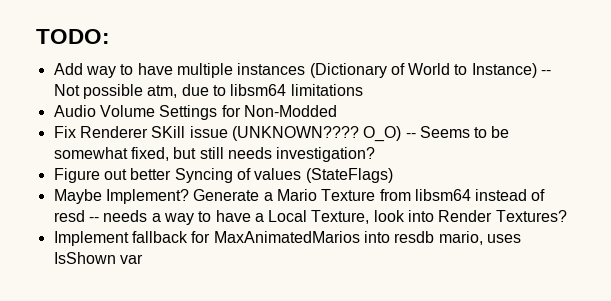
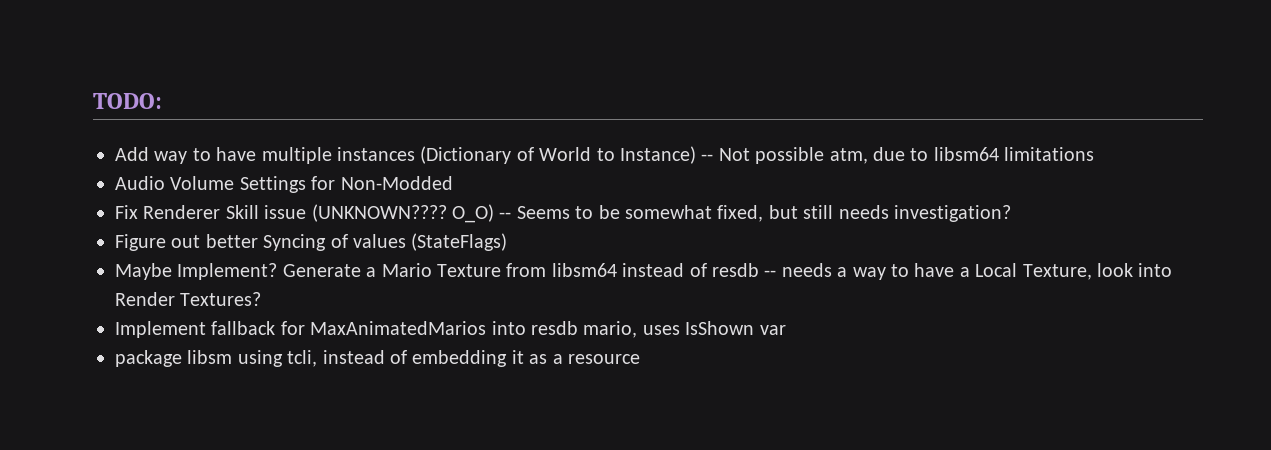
- Fix Renderer SKill issue (UNKNOWN????
+ Fix Renderer Skill issue (UNKNOWN????
- Generate a Mario Texture from libsm64 instead of resd -- needs a way to have a Local Texture, look into Render Textures?
+ Generate a Mario Texture from libsm64 instead of resdb -- needs a way to have a Local Texture, look into Render Textures?
+ package libsm using tcli, instead of embedding it as a resource

